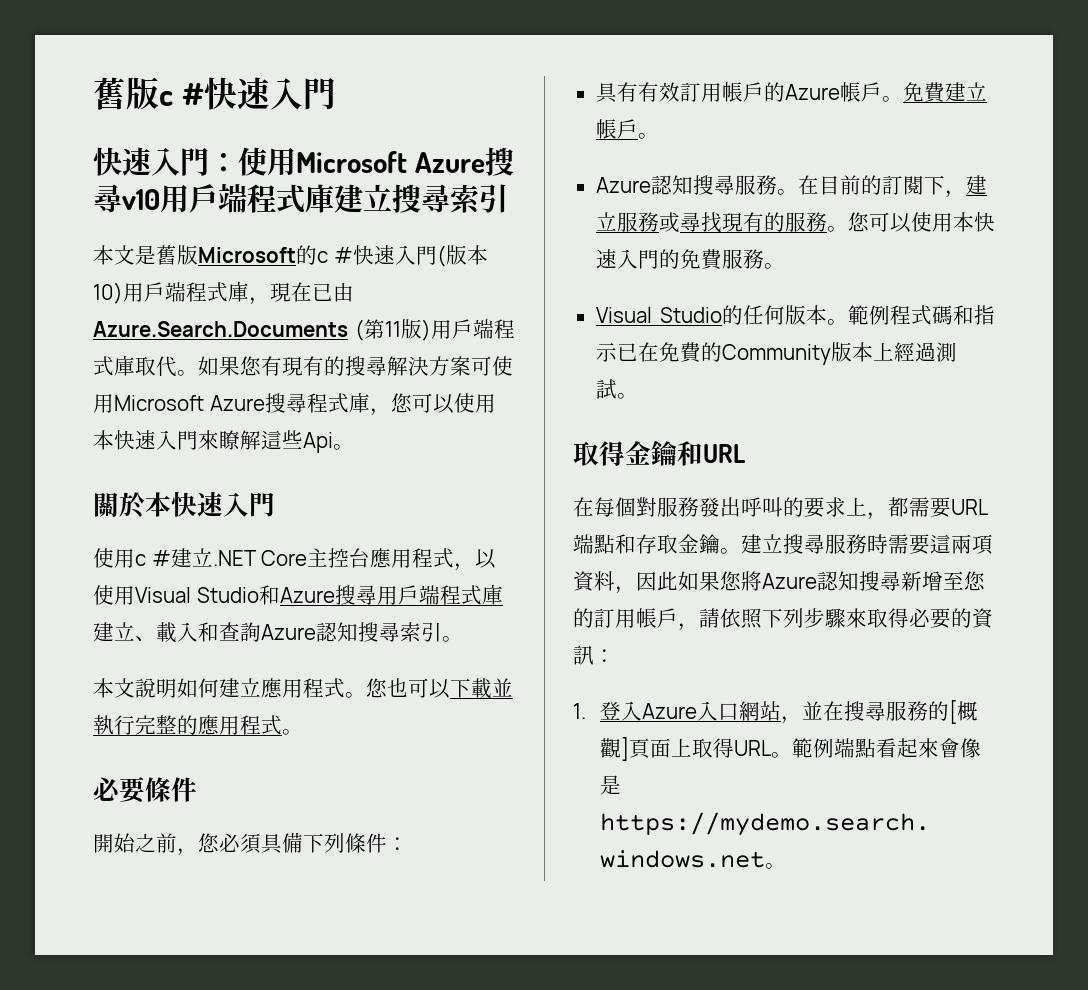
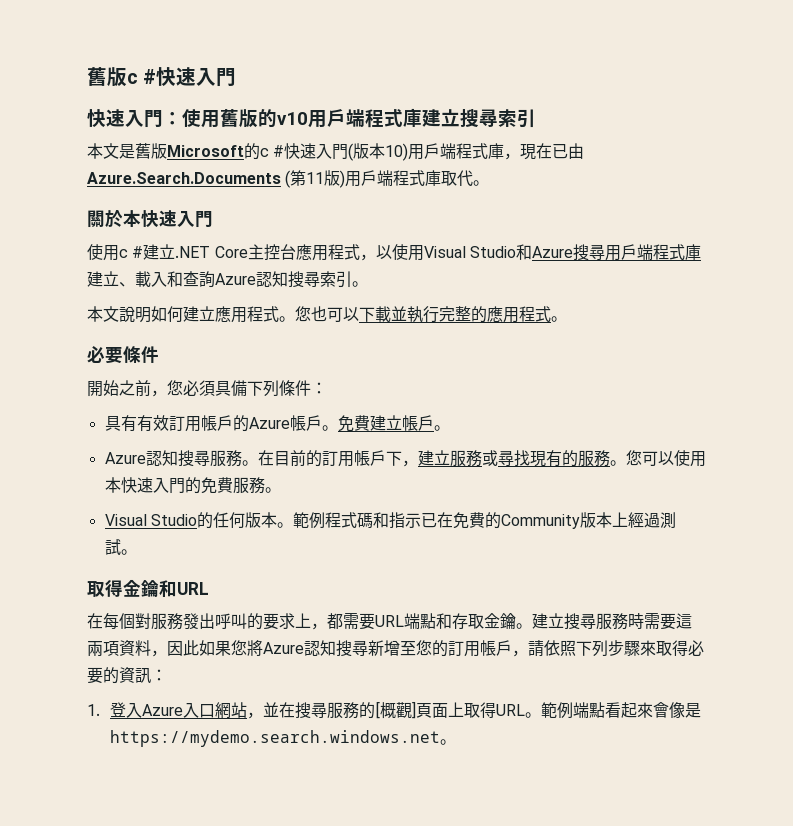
- 快速入門：使用Microsoft Azure搜尋v10用戶端程式庫建立搜尋索引
+ 快速入門：使用舊版的v10用戶端程式庫建立搜尋索引
- 如果您有現有的搜尋解決方案可使用Microsoft Azure搜尋程式庫，您可以使用本快速入門來瞭解這些Api。
- 在目前的訂閱下，建立服務或尋找現有的服務。
+ 在目前的訂用帳戶下，建立服務或尋找現有的服務。

